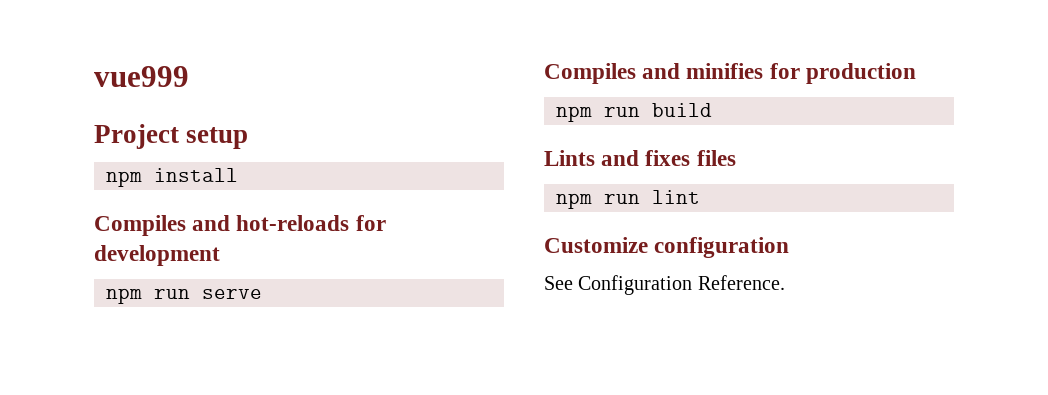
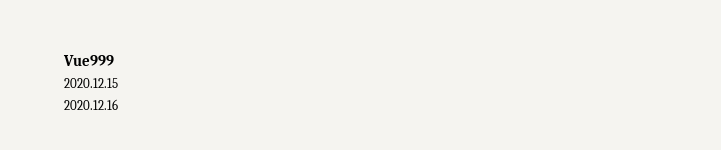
- vue999
- Project setup
- npm install
- Compiles and hot-reloads for development
- npm run serve
- Compiles and minifies for production
- npm run build
- Lints and fixes files
- npm run lint
- Customize configuration
- See Configuration Reference.
+ Vue999
+ 2020.12.15
+ 2020.12.16

